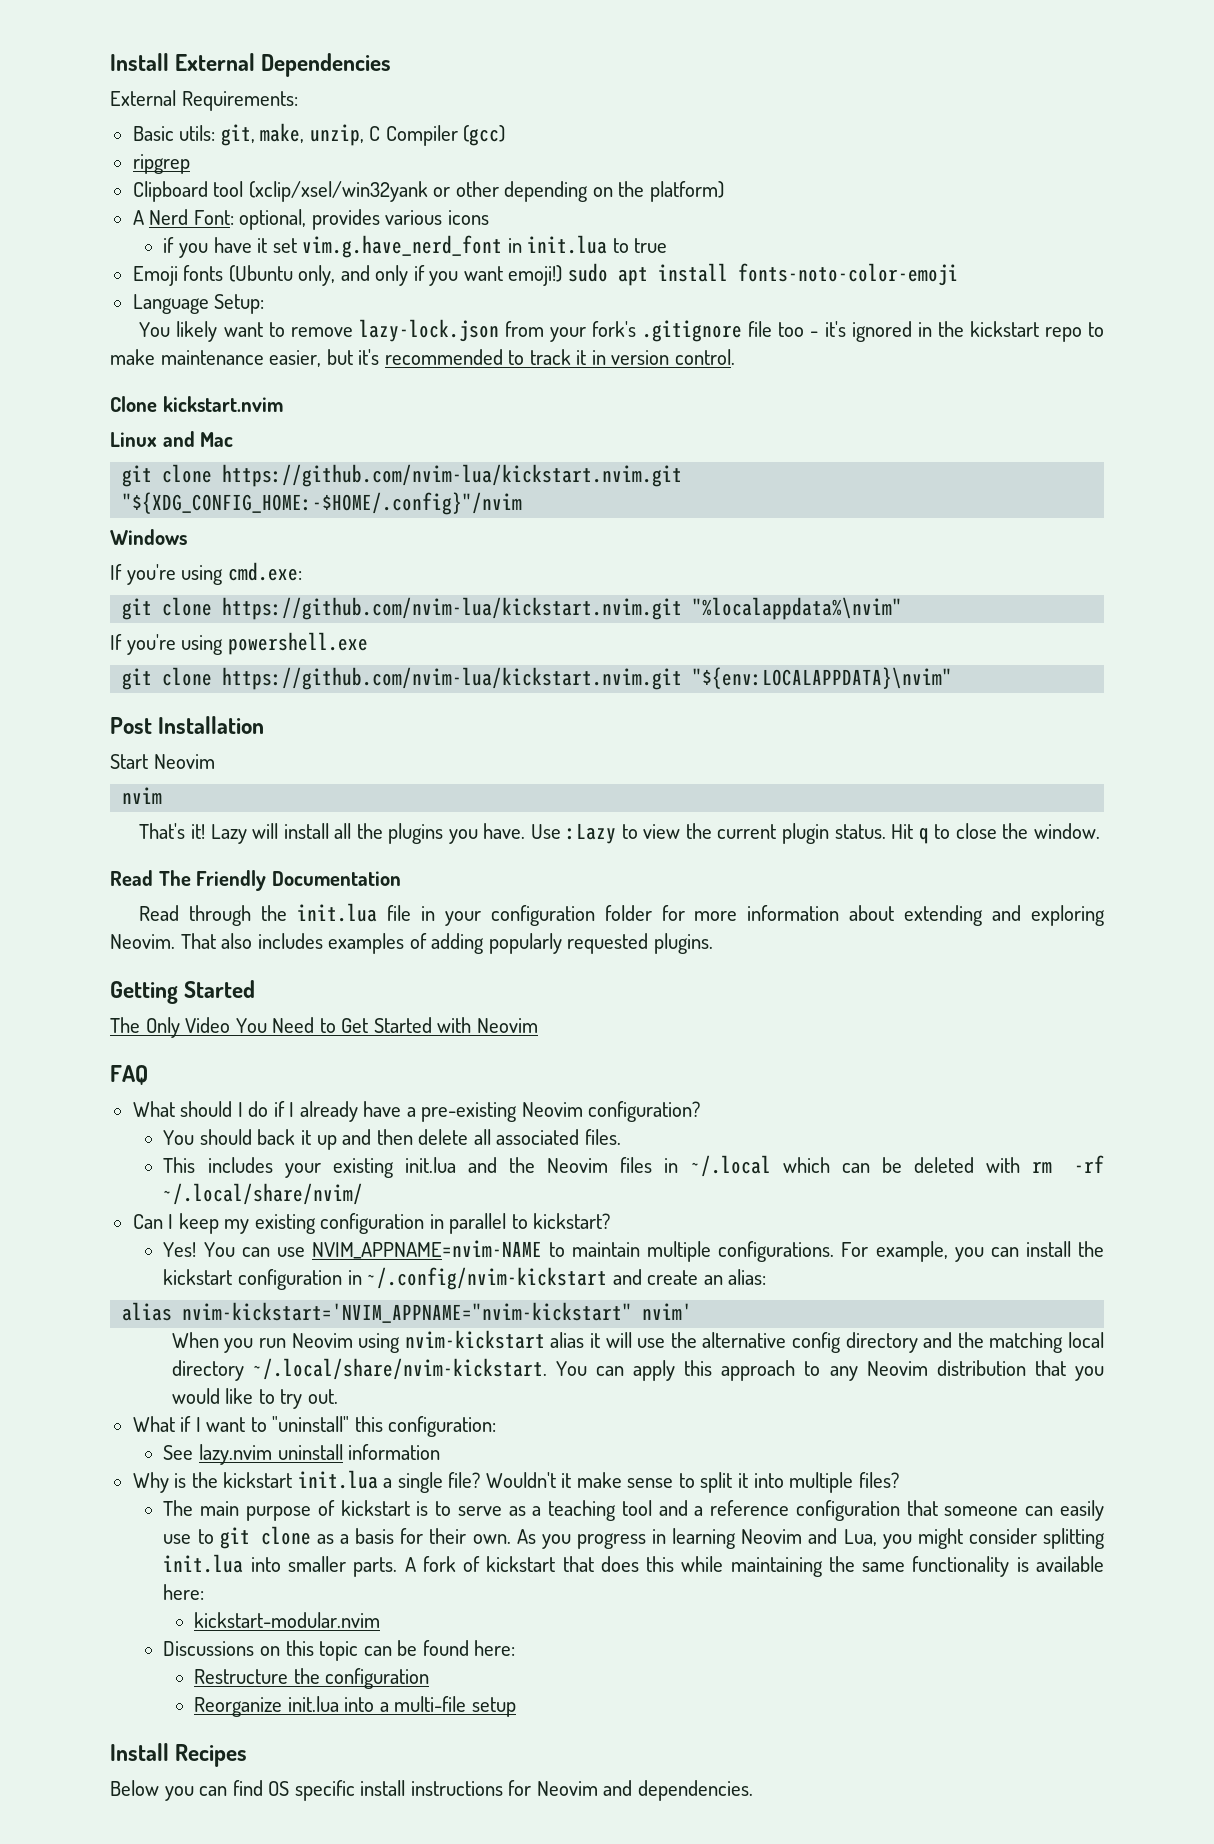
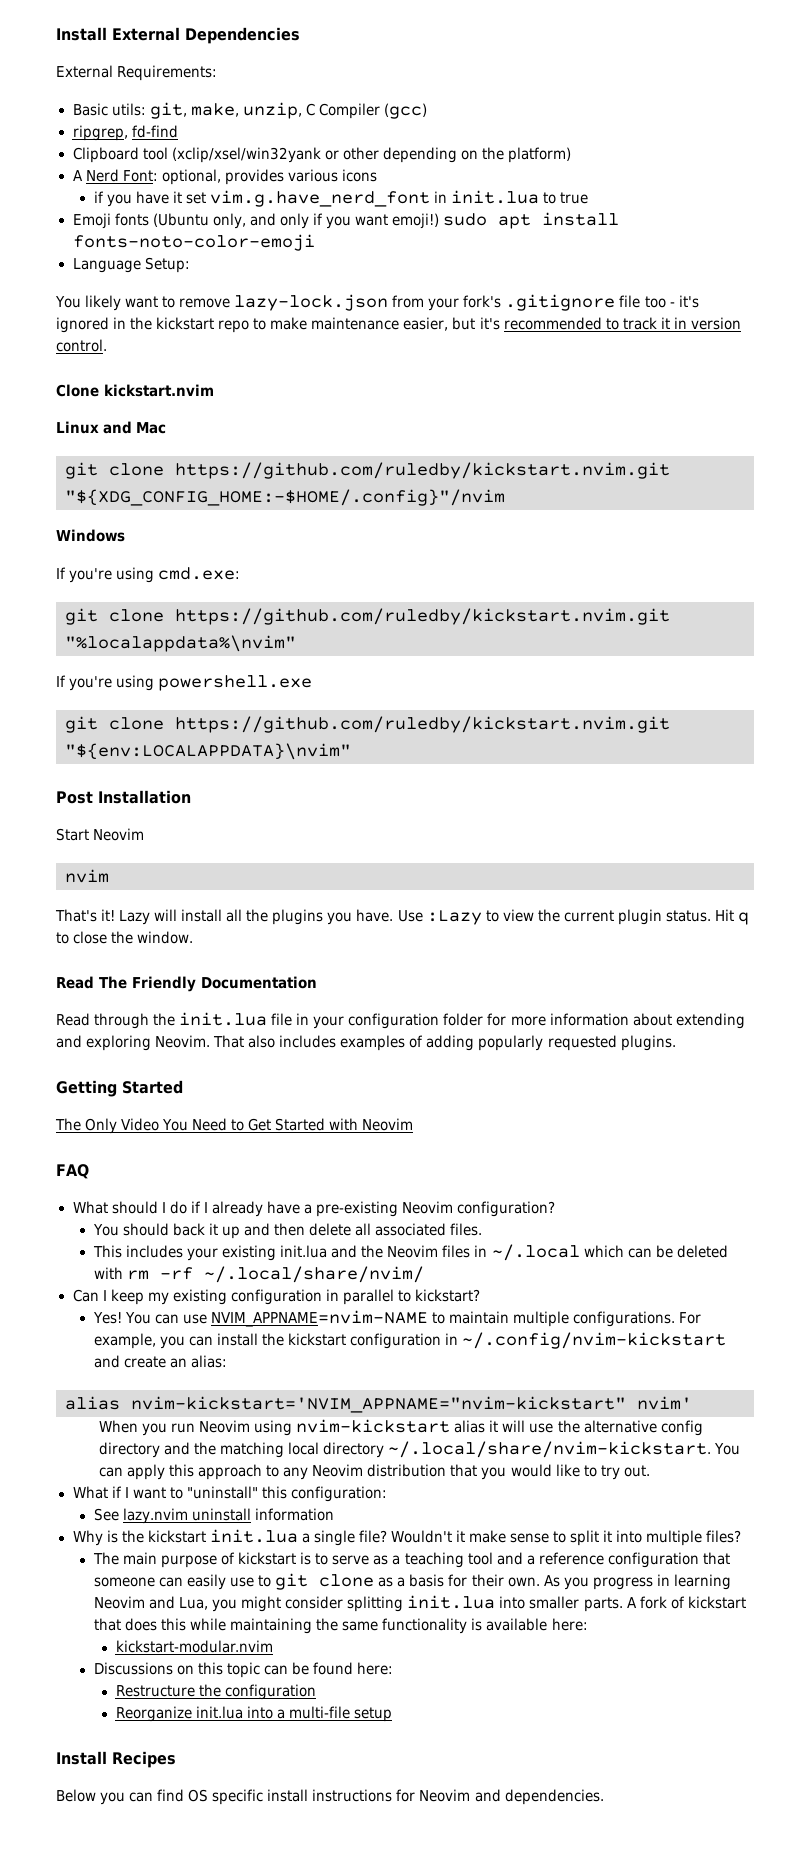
- ripgrep
+ ripgrep, fd-find
- git clone https://github.com/nvim-lua/kickstart.nvim.git "${XDG_CONFIG_HOME:-$HOME/.config}"/nvim
+ git clone https://github.com/ruledby/kickstart.nvim.git "${XDG_CONFIG_HOME:-$HOME/.config}"/nvim
- git clone https://github.com/nvim-lua/kickstart.nvim.git "%localappdata%\nvim"
+ git clone https://github.com/ruledby/kickstart.nvim.git "%localappdata%\nvim"
- git clone https://github.com/nvim-lua/kickstart.nvim.git "${env:LOCALAPPDATA}\nvim"
+ git clone https://github.com/ruledby/kickstart.nvim.git "${env:LOCALAPPDATA}\nvim"

